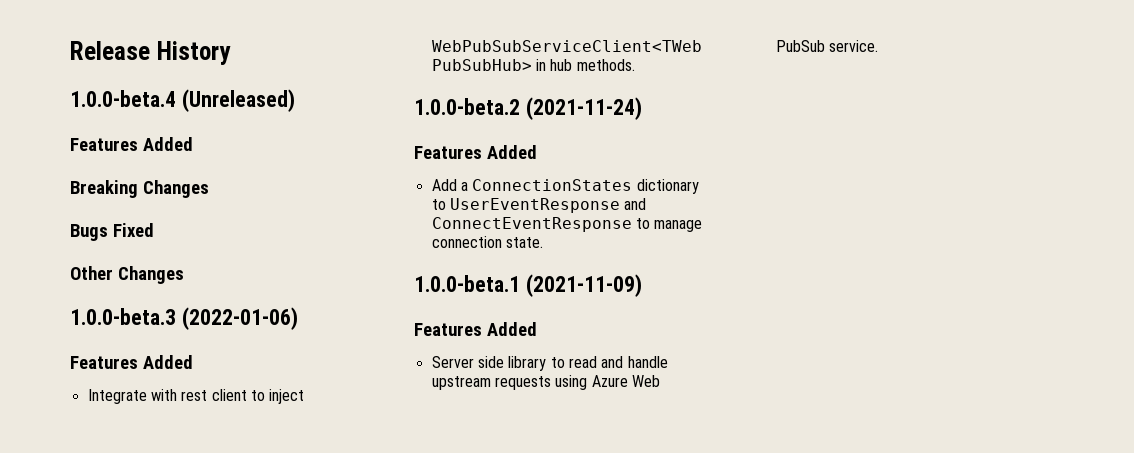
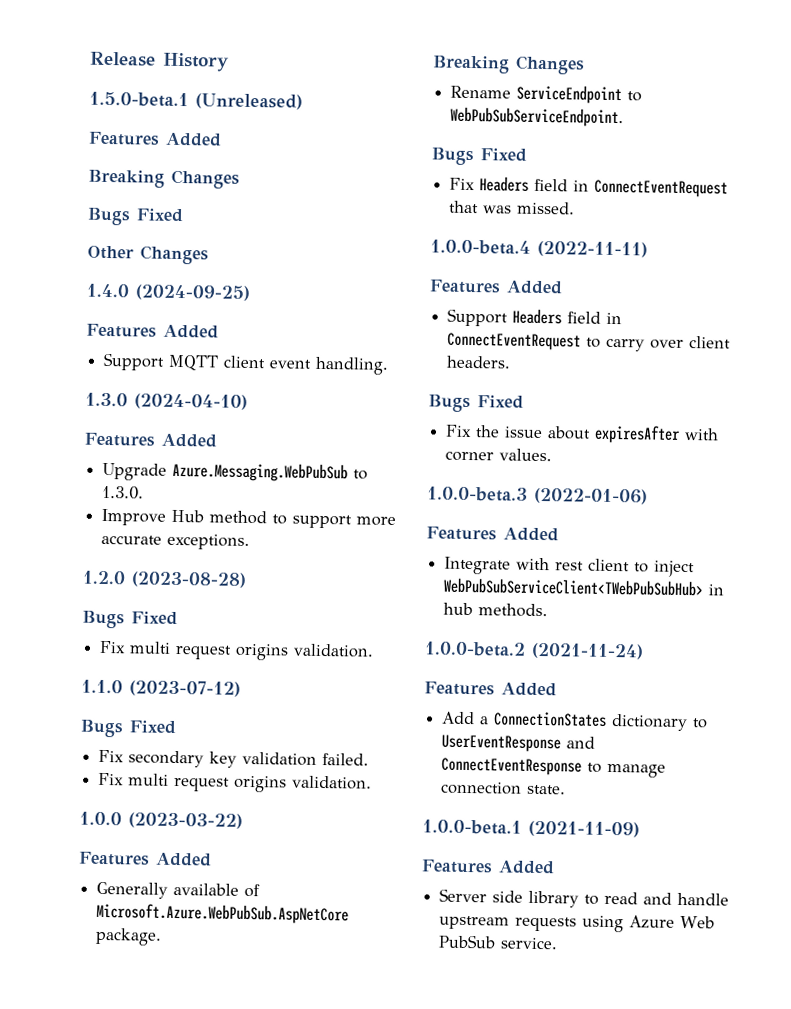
- 1.0.0-beta.4 (Unreleased)
+ 1.5.0-beta.1 (Unreleased)
+ 1.4.0 (2024-09-25)
+ Features Added
+ Support MQTT client event handling.
+ 1.3.0 (2024-04-10)
+ Features Added
+ Upgrade Azure.Messaging.WebPubSub to 1.3.0.
+ Improve Hub method to support more accurate exceptions.
+ 1.2.0 (2023-08-28)
+ Bugs Fixed
+ Fix multi request origins validation.
+ 1.1.0 (2023-07-12)
+ Bugs Fixed
+ Fix secondary key validation failed.
+ Fix multi request origins validation.
+ 1.0.0 (2023-03-22)
+ Features Added
+ Generally available of Microsoft.Azure.WebPubSub.AspNetCore package.
+ Breaking Changes
+ Rename ServiceEndpoint to WebPubSubServiceEndpoint.
+ Bugs Fixed
+ Fix Headers field in ConnectEventRequest that was missed.
+ 1.0.0-beta.4 (2022-11-11)
+ Features Added
+ Support Headers field in ConnectEventRequest to carry over client headers.
+ Bugs Fixed
+ Fix the issue about expiresAfter with corner values.

